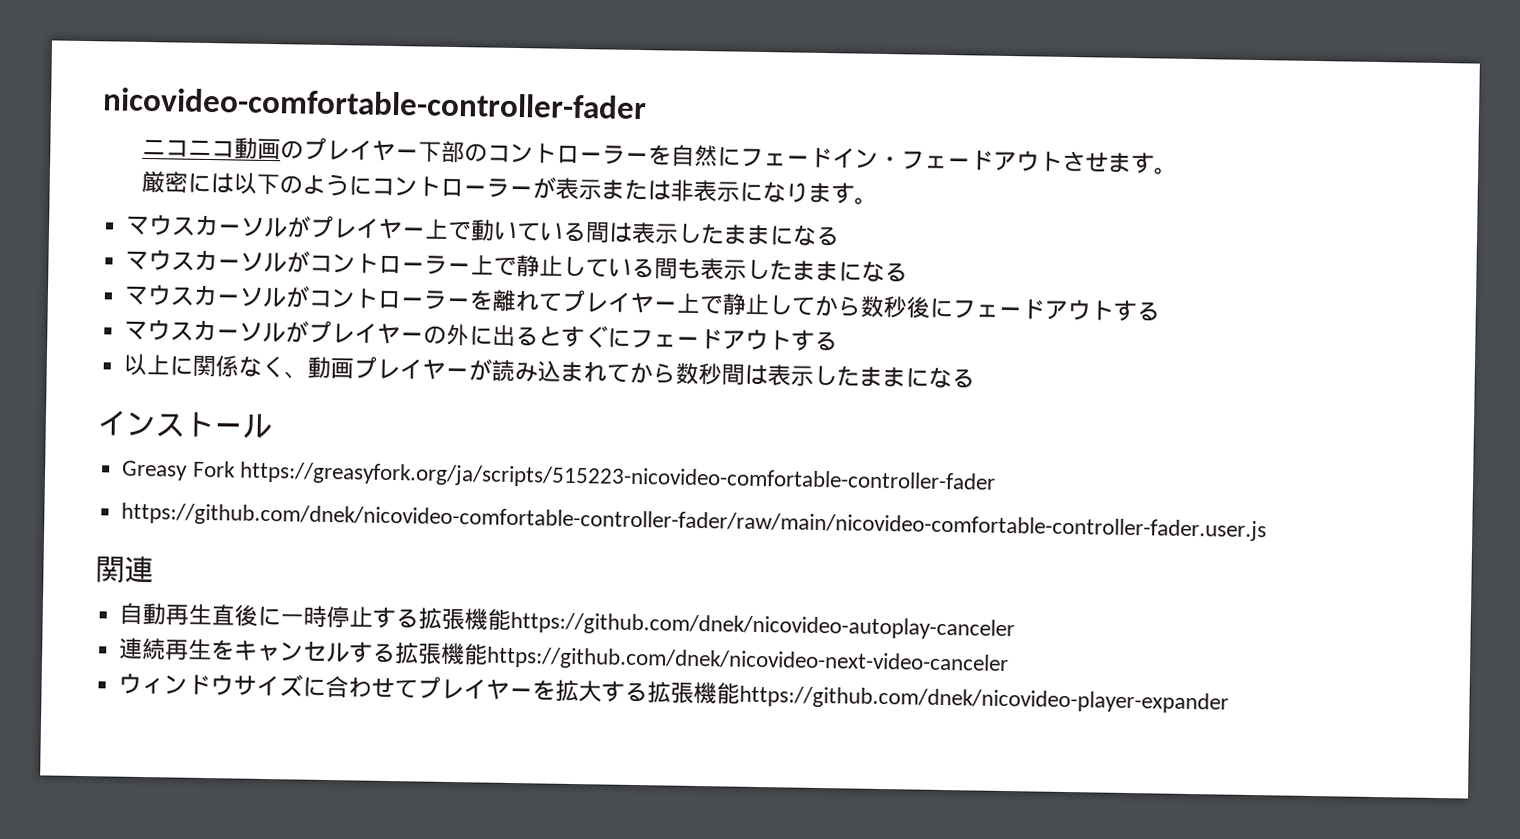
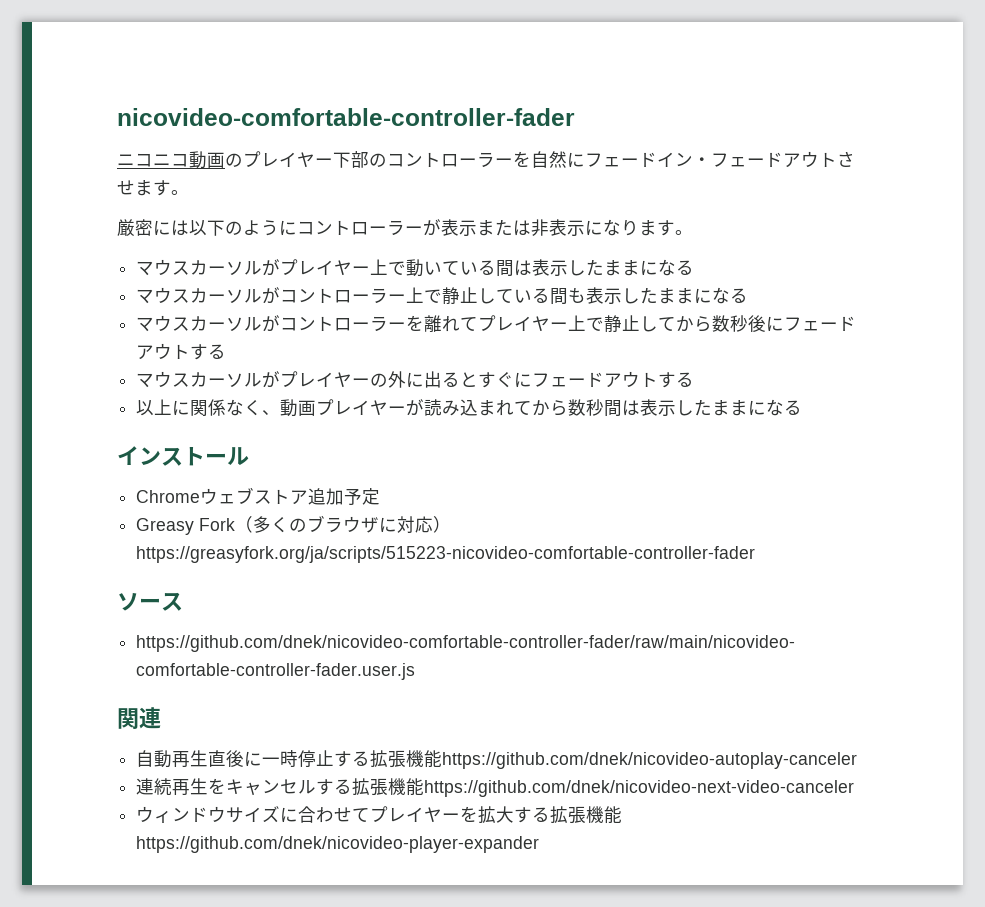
- Greasy Fork https://greasyfork.org/ja/scripts/515223-nicovideo-comfortable-controller-fader
+ Chromeウェブストア追加予定
+ Greasy Fork（多くのブラウザに対応）https://greasyfork.org/ja/scripts/515223-nicovideo-comfortable-controller-fader
+ ソース

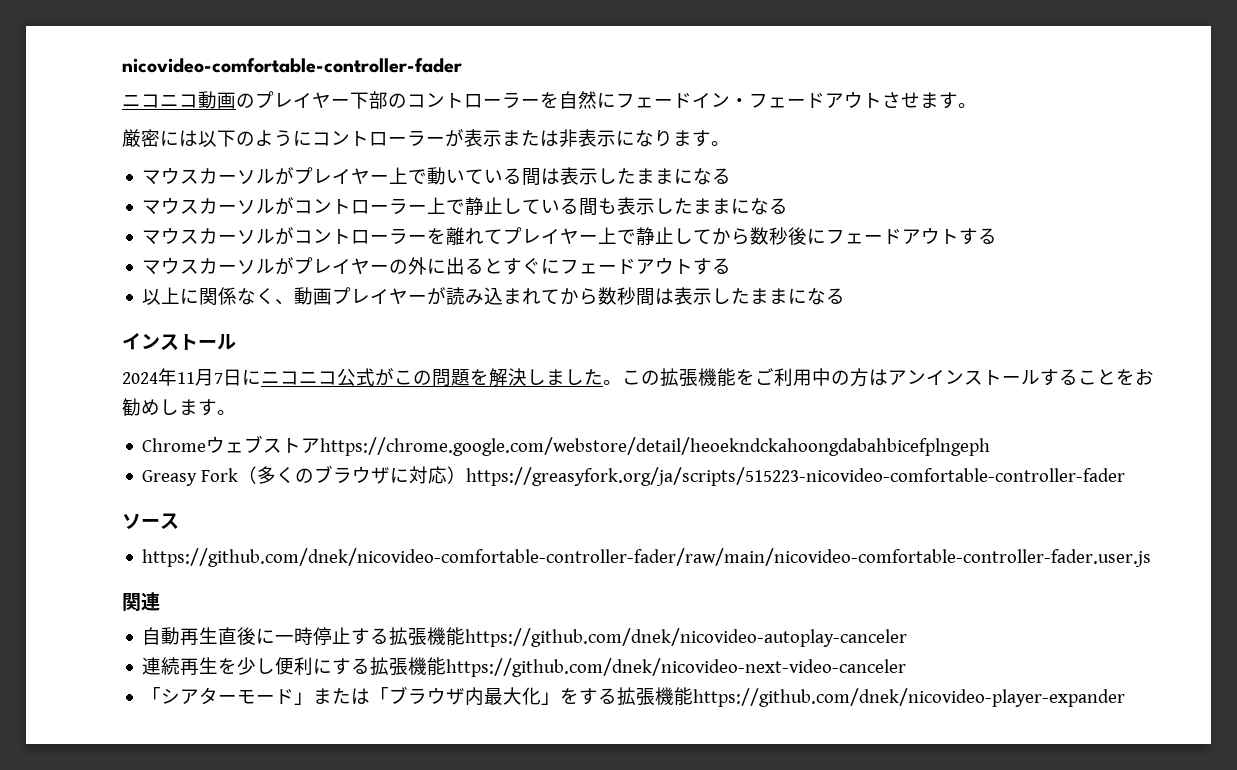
+ 2024年11月7日にニコニコ公式がこの問題を解決しました。この拡張機能をご利用中の方はアンインストールすることをお勧めします。
- Chromeウェブストア追加予定
+ Chromeウェブストアhttps://chrome.google.com/webstore/detail/heoekndckahoongdabahbicefplngeph
- 連続再生をキャンセルする拡張機能https://github.com/dnek/nicovideo-next-video-canceler
+ 連続再生を少し便利にする拡張機能https://github.com/dnek/nicovideo-next-video-canceler
- ウィンドウサイズに合わせてプレイヤーを拡大する拡張機能https://github.com/dnek/nicovideo-player-expander
+ 「シアターモード」または「ブラウザ内最大化」をする拡張機能https://github.com/dnek/nicovideo-player-expander

